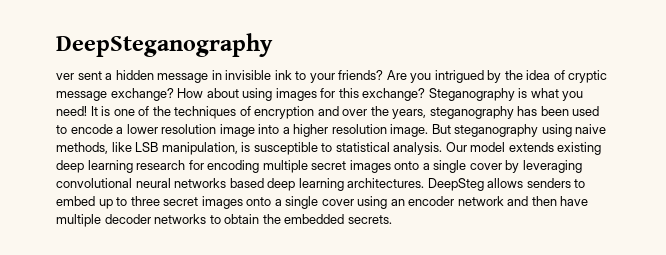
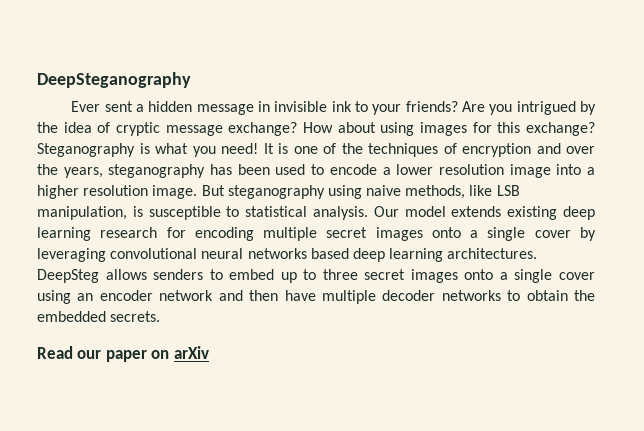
- ver sent a hidden message in invisible ink to your friends?
+ Ever sent a hidden message in invisible ink to your friends?
+ Read our paper on arXiv

